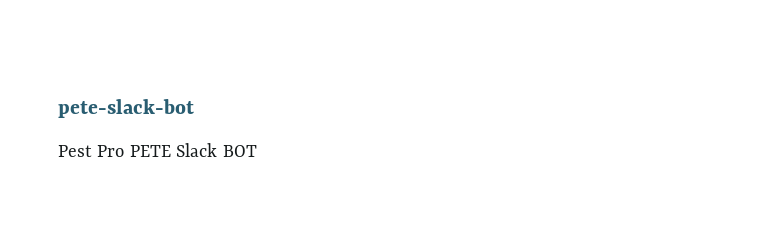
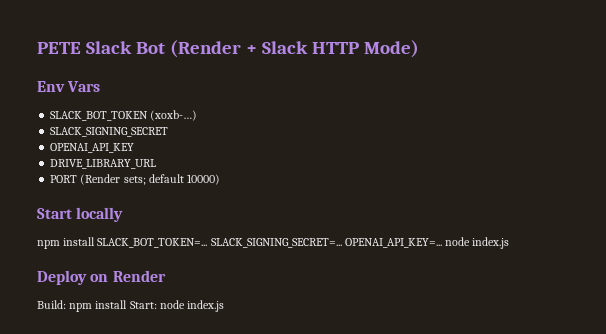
- pete-slack-bot
- Pest Pro PETE Slack BOT
+ PETE Slack Bot (Render + Slack HTTP Mode)
+ Env Vars
+ SLACK_BOT_TOKEN (xoxb-…)
+ SLACK_SIGNING_SECRET
+ OPENAI_API_KEY
+ DRIVE_LIBRARY_URL
+ PORT (Render sets; default 10000)
+ Start locally
+ npm install SLACK_BOT_TOKEN=... SLACK_SIGNING_SECRET=... OPENAI_API_KEY=... node index.js
+ Deploy on Render
+ Build: npm install Start: node index.js

